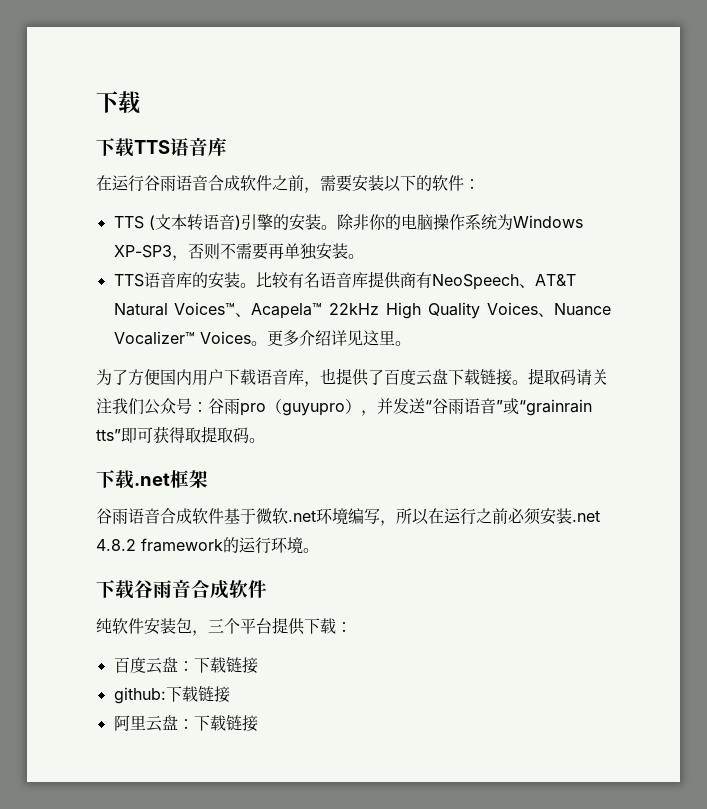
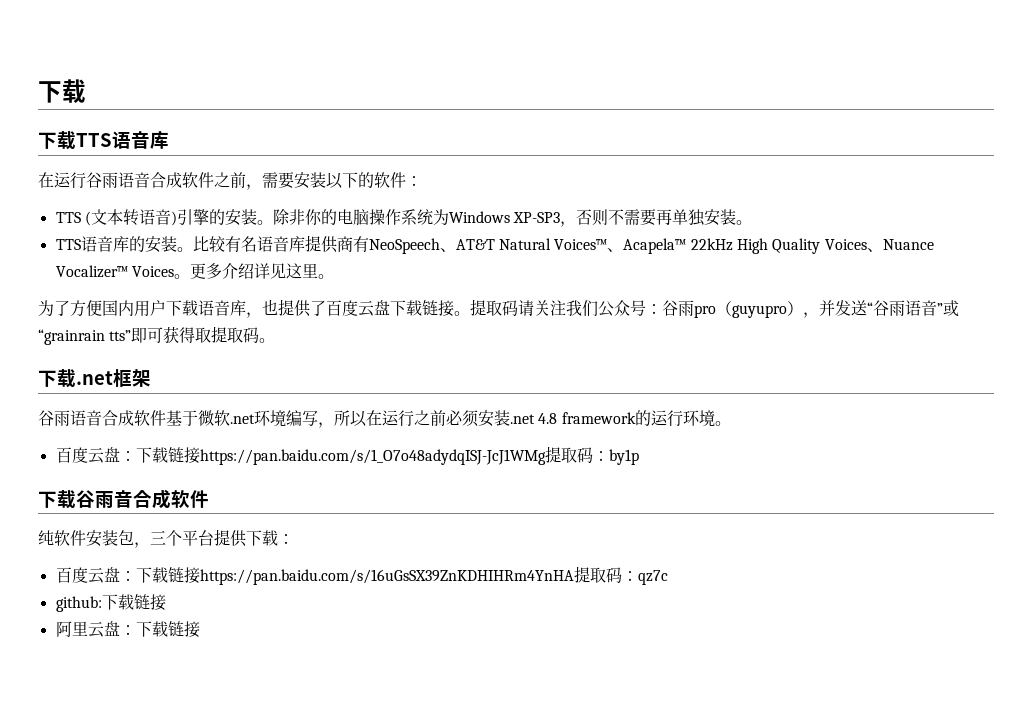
- 谷雨语音合成软件基于微软.net环境编写，所以在运行之前必须安装.net 4.8.2 framework的运行环境。
+ 谷雨语音合成软件基于微软.net环境编写，所以在运行之前必须安装.net 4.8 framework的运行环境。
+ 百度云盘：下载链接https://pan.baidu.com/s/1_O7o48adydqISJ-JcJ1WMg提取码：by1p
- 百度云盘：下载链接
+ 百度云盘：下载链接https://pan.baidu.com/s/16uGsSX39ZnKDHIHRm4YnHA提取码：qz7c

